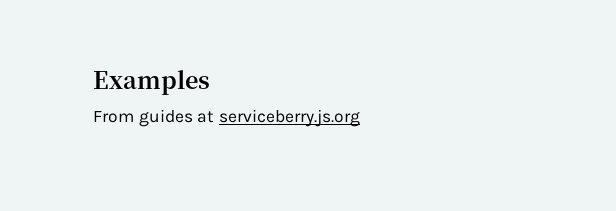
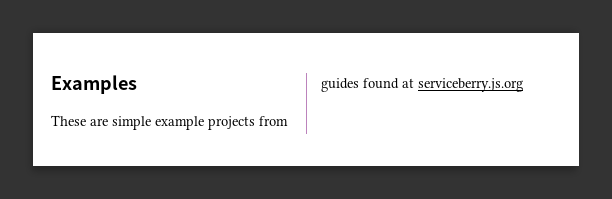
- From guides at serviceberry.js.org
+ These are simple example projects from guides found at serviceberry.js.org

